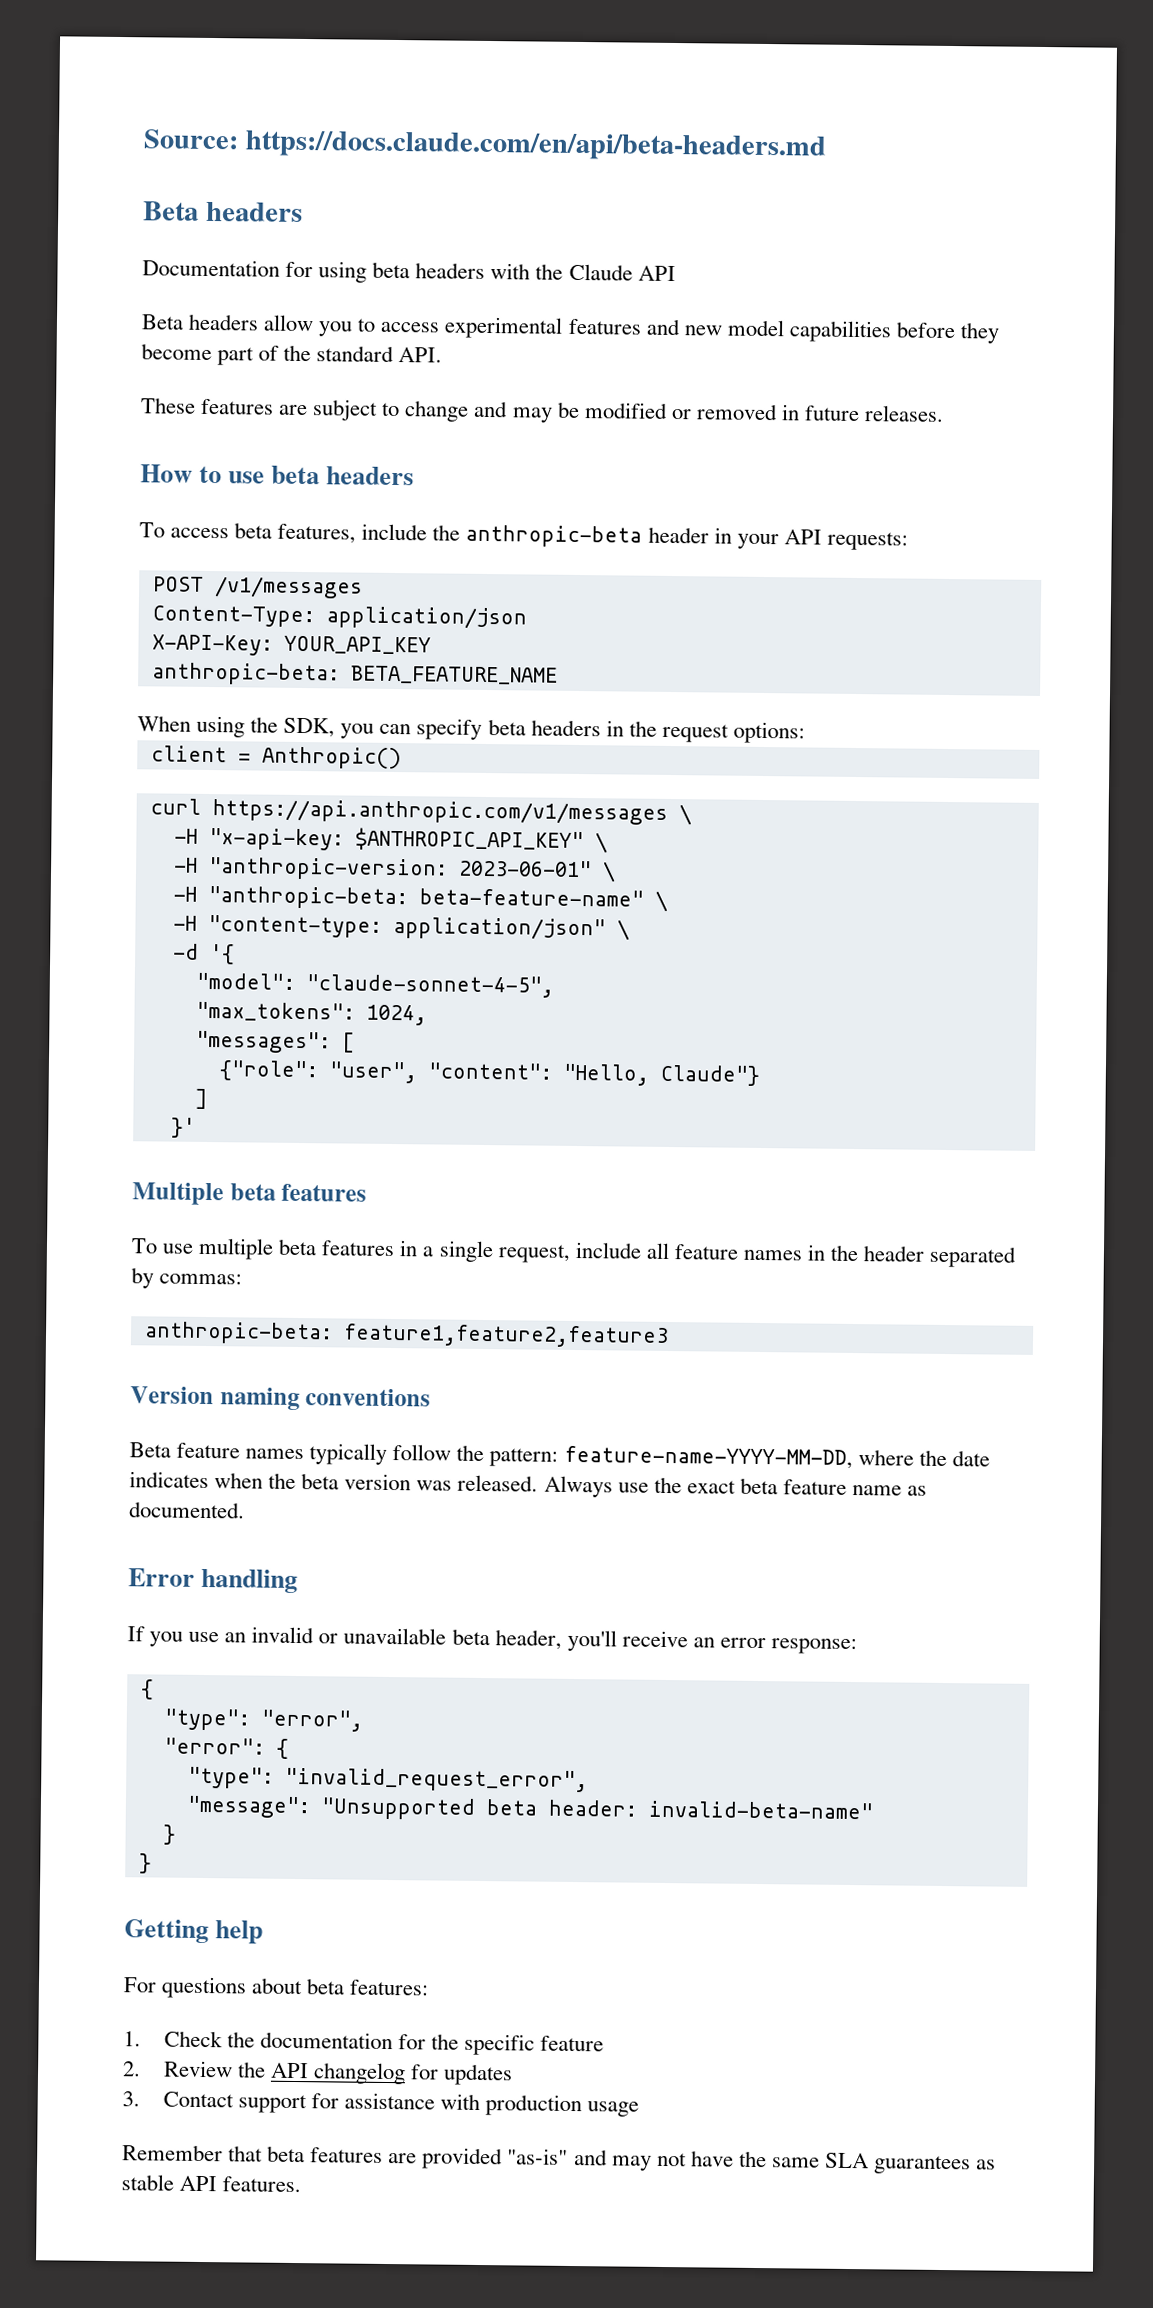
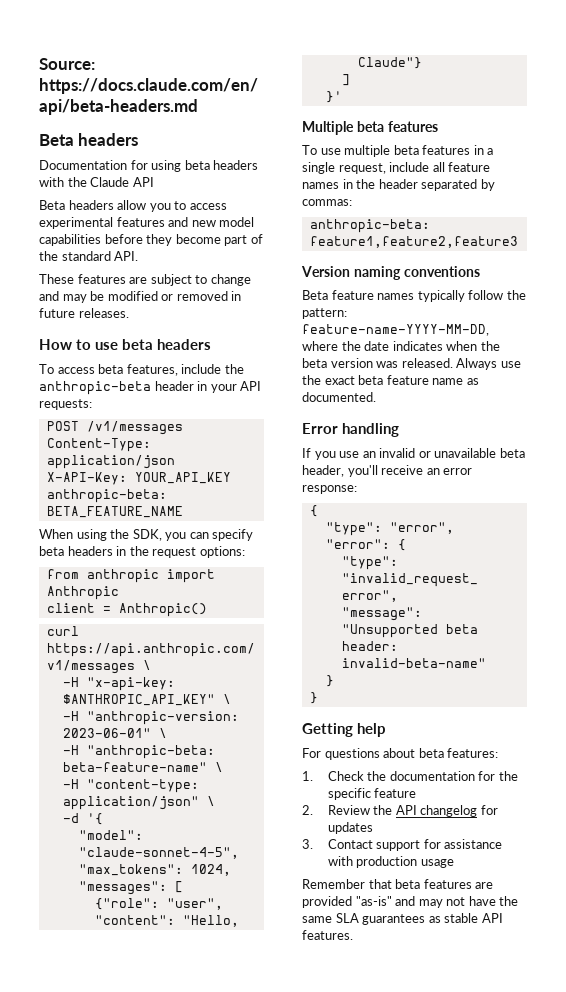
+ from anthropic import Anthropic

